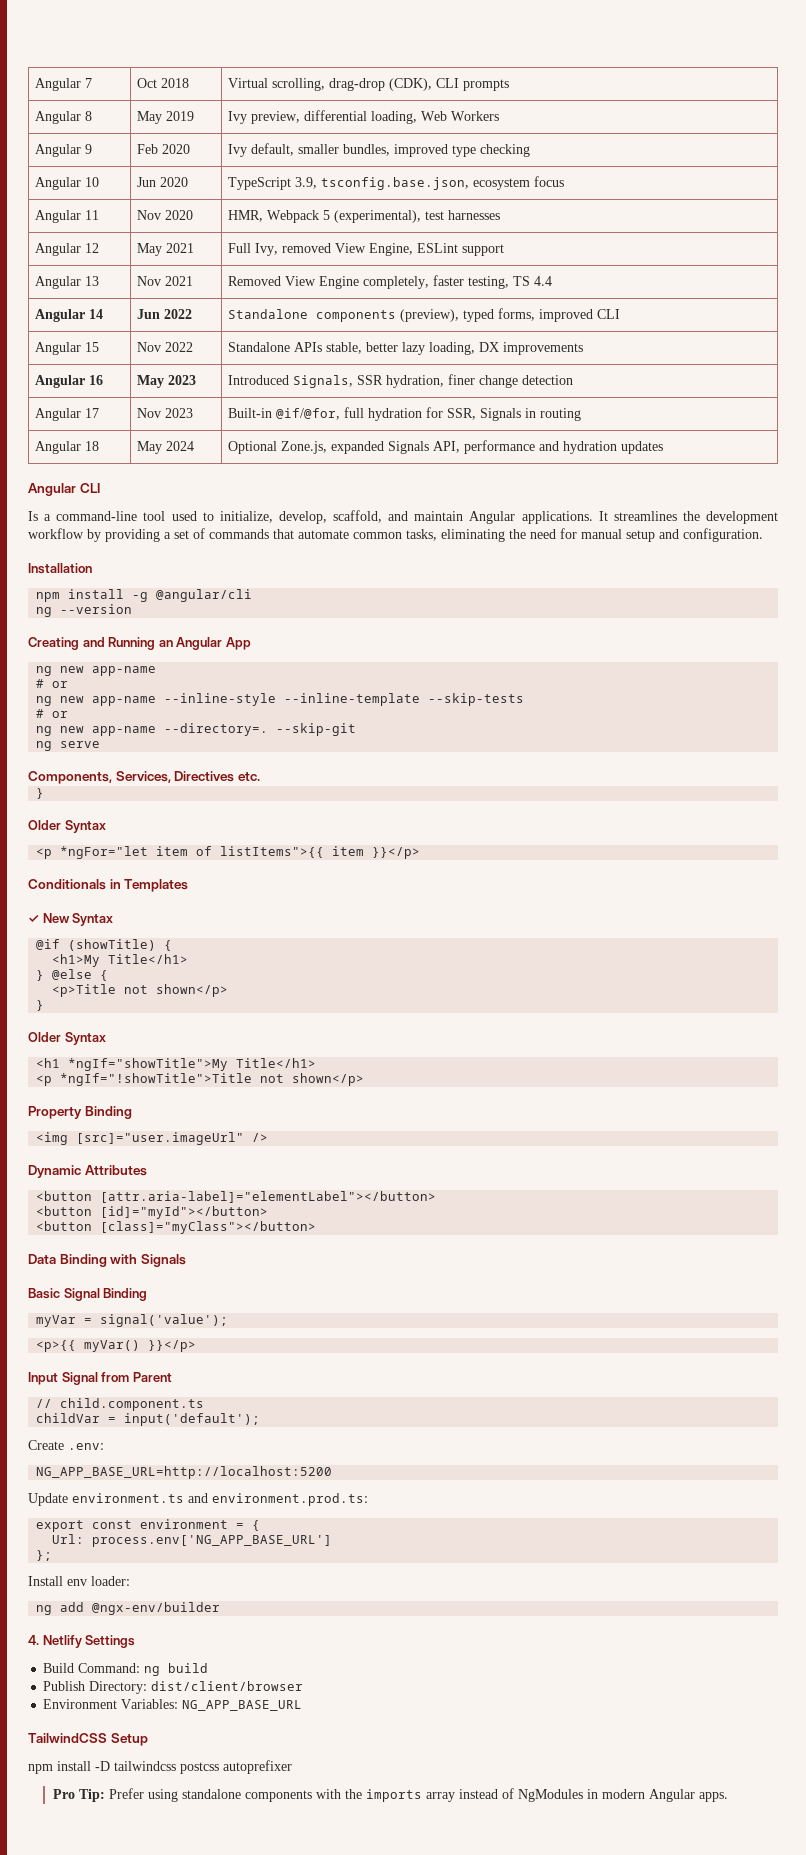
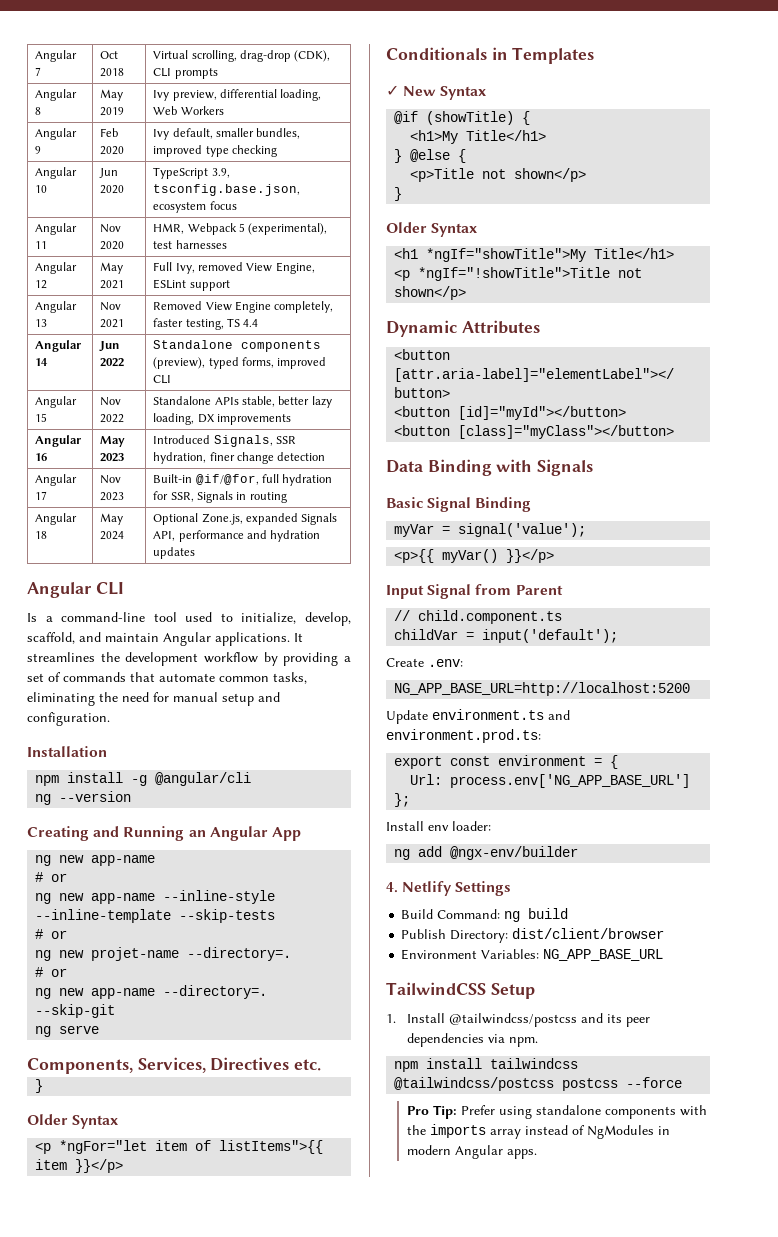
+ ng new projet-name --directory=.
+ # or
- Property Binding
- <img [src]="user.imageUrl" />
- npm install -D tailwindcss postcss autoprefixer
+ 1. Install @tailwindcss/postcss and its peer dependencies via npm.
+ npm install tailwindcss @tailwindcss/postcss postcss --force

